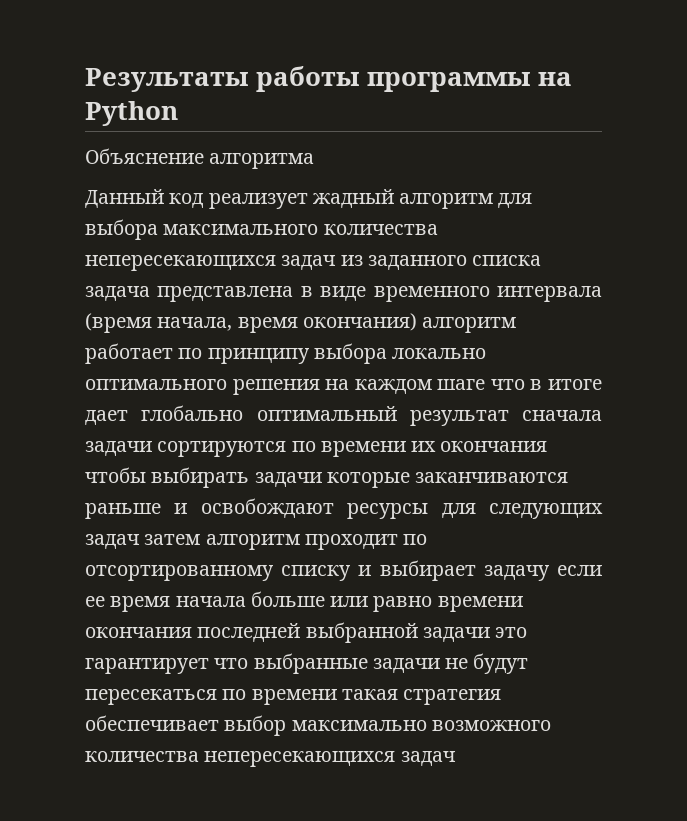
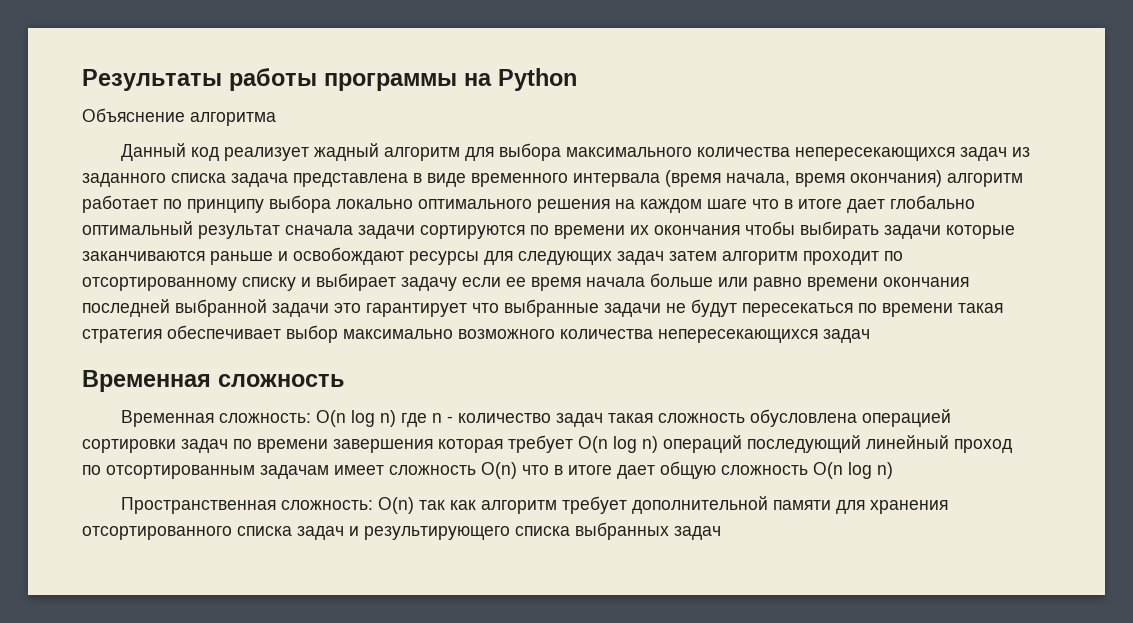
+ Временная сложность
+ Временная сложность: O(n log n) где n - количество задач такая сложность обусловлена операцией сортировки задач по времени завершения которая требует O(n log n) операций последующий линейный проход по отсортированным задачам имеет сложность O(n) что в итоге дает общую сложность O(n log n)
+ Пространственная сложность: O(n) так как алгоритм требует дополнительной памяти для хранения отсортированного списка задач и результирующего списка выбранных задач

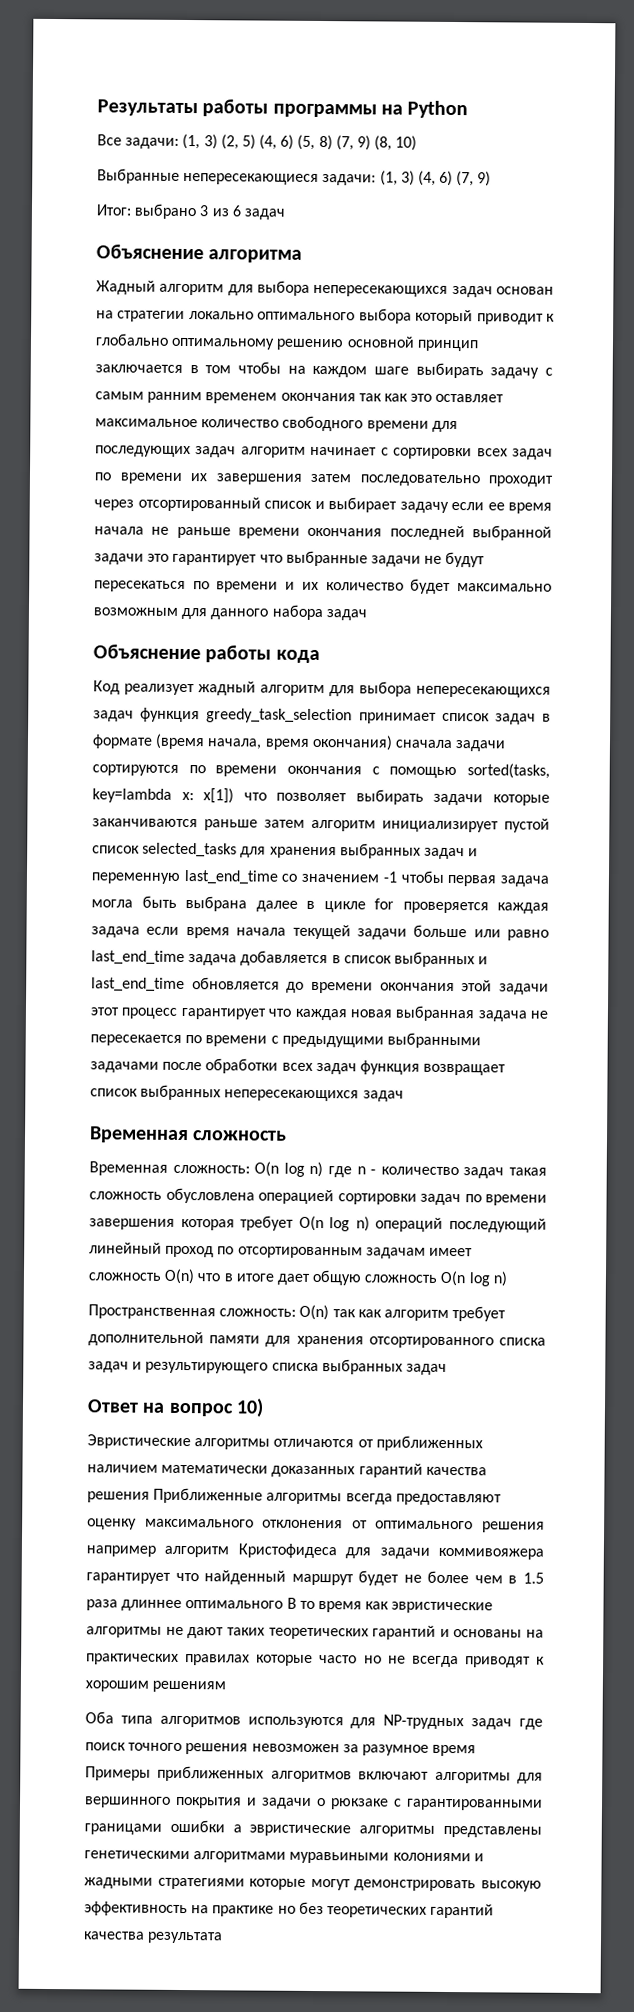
+ Все задачи: (1, 3) (2, 5) (4, 6) (5, 8) (7, 9) (8, 10)
+ Выбранные непересекающиеся задачи: (1, 3) (4, 6) (7, 9)
+ Итог: выбрано 3 из 6 задач
  Объяснение алгоритма
- Данный код реализует жадный алгоритм для выбора максимального количества непересекающихся задач из заданного списка задача представлена в виде временного интервала (время начала, время окончания) алгоритм работает по принципу выбора локально оптимального решения на каждом шаге что в итоге дает глобально оптимальный результат сначала задачи сортируются по времени их окончания чтобы выбирать задачи которые заканчиваются раньше и освобождают ресурсы для следующих задач затем алгоритм проходит по отсортированному списку и выбирает задачу если ее время начала больше или равно времени окончания последней выбранной задачи это гарантирует что выбранные задачи не будут пересекаться по времени такая стратегия обеспечивает выбор максимально возможного количества непересекающихся задач
+ Жадный алгоритм для выбора непересекающихся задач основан на стратегии локально оптимального выбора который приводит к глобально оптимальному решению основной принцип заключается в том чтобы на каждом шаге выбирать задачу с самым ранним временем окончания так как это оставляет максимальное количество свободного времени для последующих задач алгоритм начинает с сортировки всех задач по времени их завершения затем последовательно проходит через отсортированный список и выбирает задачу если ее время начала не раньше времени окончания последней выбранной задачи это гарантирует что выбранные задачи не будут пересекаться по времени и их количество будет максимально возможным для данного набора задач
+ Объяснение работы кода
+ Код реализует жадный алгоритм для выбора непересекающихся задач функция greedy_task_selection принимает список задач в формате (время начала, время окончания) сначала задачи сортируются по времени окончания с помощью sorted(tasks, key=lambda x: x[1]) что позволяет выбирать задачи которые заканчиваются раньше затем алгоритм инициализирует пустой список selected_tasks для хранения выбранных задач и переменную last_end_time со значением -1 чтобы первая задача могла быть выбрана далее в цикле for проверяется каждая задача если время начала текущей задачи больше или равно last_end_time задача добавляется в список выбранных и last_end_time обновляется до времени окончания этой задачи этот процесс гарантирует что каждая новая выбранная задача не пересекается по времени с предыдущими выбранными задачами после обработки всех задач функция возвращает список выбранных непересекающихся задач
+ Ответ на вопрос 10)
+ Эвристические алгоритмы отличаются от приближенных наличием математически доказанных гарантий качества решения Приближенные алгоритмы всегда предоставляют оценку максимального отклонения от оптимального решения например алгоритм Кристофидеса для задачи коммивояжера гарантирует что найденный маршрут будет не более чем в 1.5 раза длиннее оптимального В то время как эвристические алгоритмы не дают таких теоретических гарантий и основаны на практических правилах которые часто но не всегда приводят к хорошим решениям
+ Оба типа алгоритмов используются для NP-трудных задач где поиск точного решения невозможен за разумное время Примеры приближенных алгоритмов включают алгоритмы для вершинного покрытия и задачи о рюкзаке с гарантированными границами ошибки а эвристические алгоритмы представлены генетическими алгоритмами муравьиными колониями и жадными стратегиями которые могут демонстрировать высокую эффективность на практике но без теоретических гарантий качества результата

